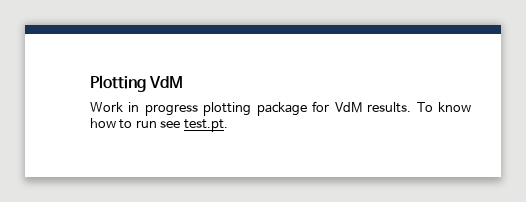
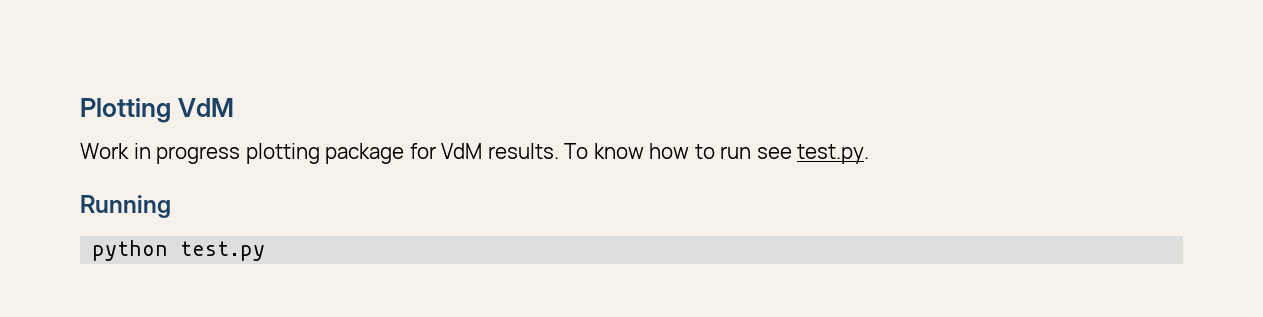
- To know how to run see test.pt.
+ To know how to run see test.py.
+ Running
+ python test.py

